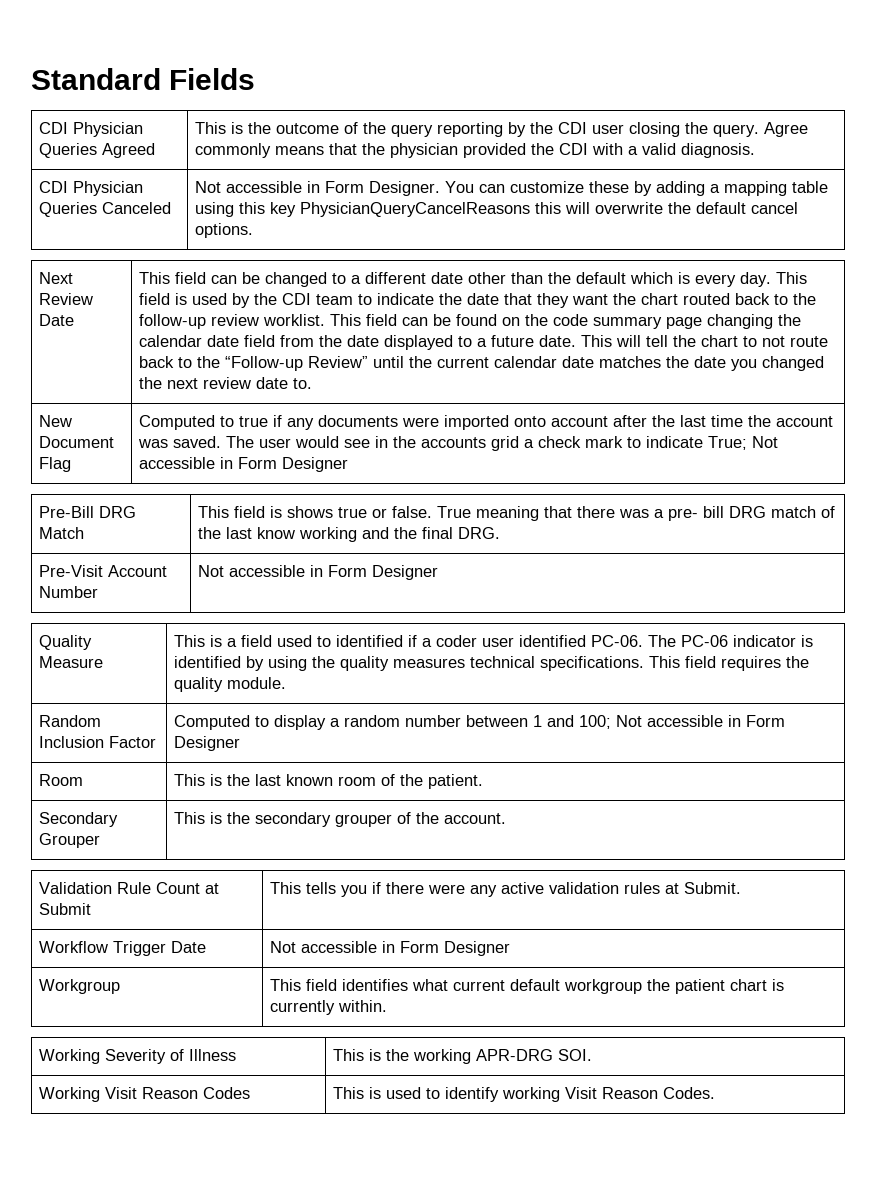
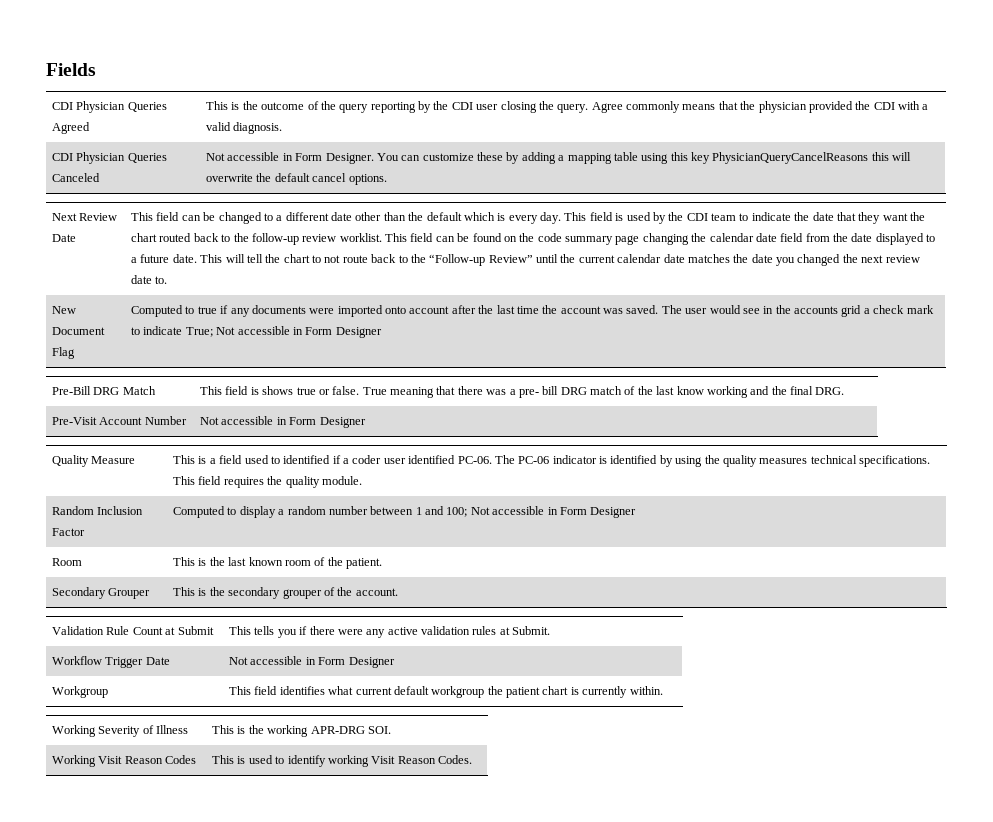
- Standard Fields
+ Fields

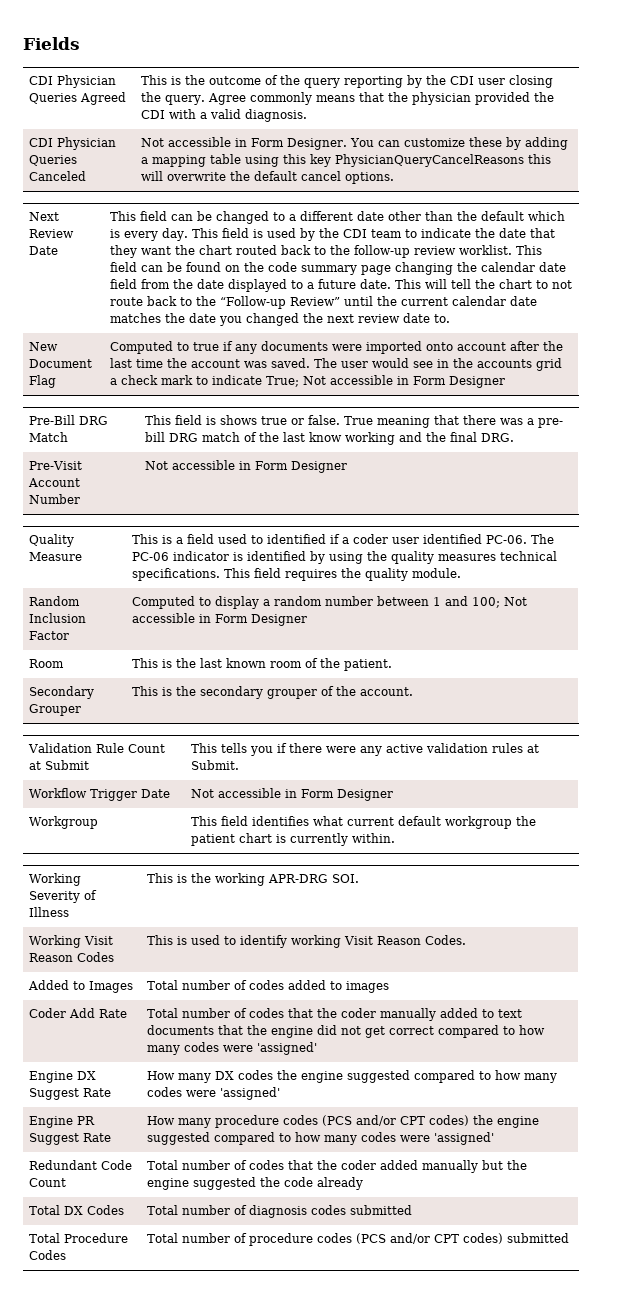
+ Added to Images | Total number of codes added to images
+ Coder Add Rate | Total number of codes that the coder manually added to text documents that the engine did not get correct compared to how many codes were 'assigned'
+ Engine DX Suggest Rate | How many DX codes the engine suggested compared to how many codes were 'assigned'
+ Engine PR Suggest Rate | How many procedure codes (PCS and/or CPT codes) the engine suggested compared to how many codes were 'assigned'
+ Redundant Code Count | Total number of codes that the coder added manually but the engine suggested the code already
+ Total DX Codes | Total number of diagnosis codes submitted
+ Total Procedure Codes | Total number of procedure codes (PCS and/or CPT codes) submitted

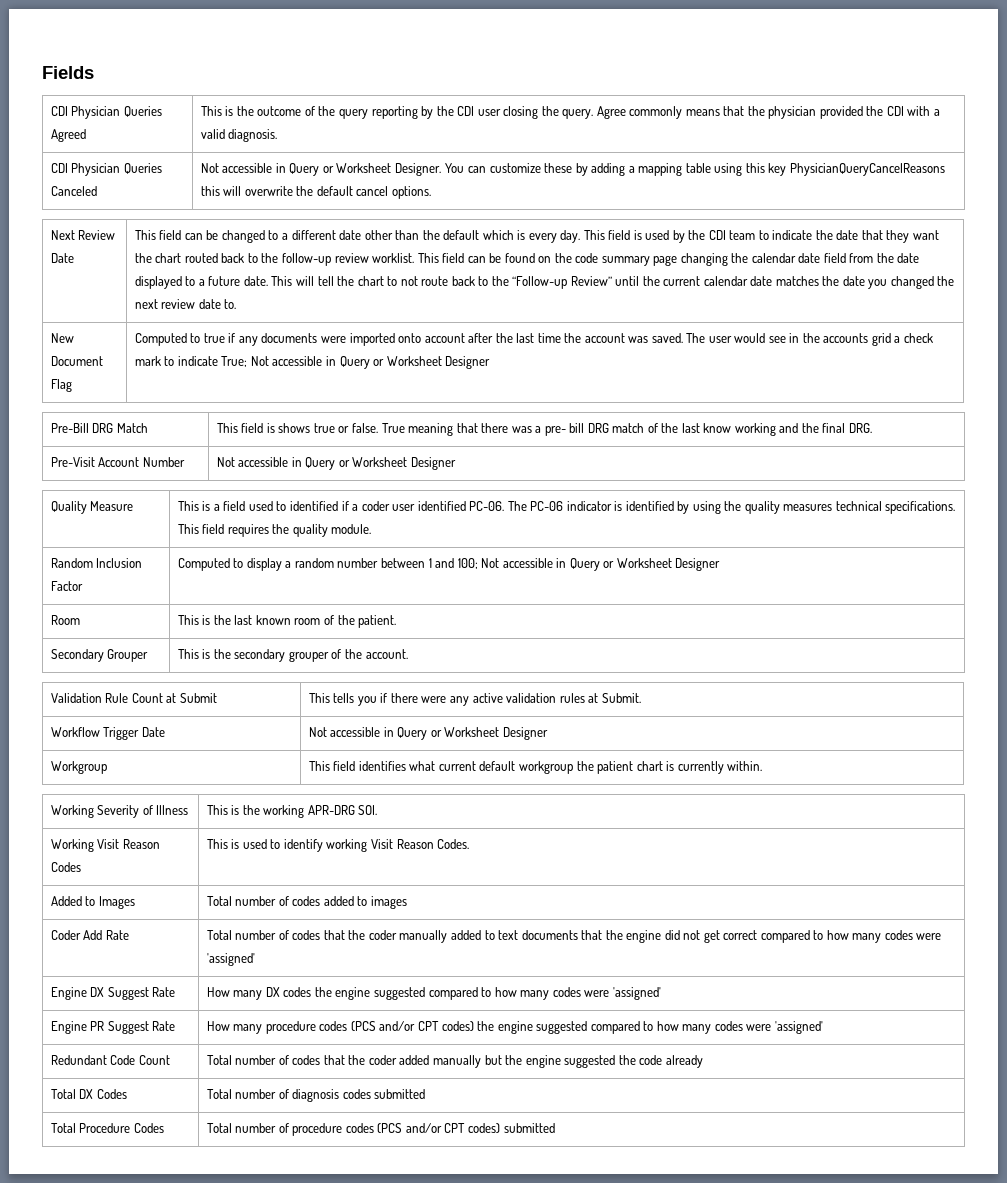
- CDI Physician Queries Canceled | Not accessible in Form Designer. You can customize these by adding a mapping table using this key PhysicianQueryCancelReasons this will overwrite the default cancel options.
+ CDI Physician Queries Canceled | Not accessible in Query or Worksheet Designer. You can customize these by adding a mapping table using this key PhysicianQueryCancelReasons this will overwrite the default cancel options.
- The user would see in the accounts grid a check mark to indicate True; Not accessible in Form Designer
+ The user would see in the accounts grid a check mark to indicate True; Not accessible in Query or Worksheet Designer
- Pre-Visit Account Number | Not accessible in Form Designer
+ Pre-Visit Account Number | Not accessible in Query or Worksheet Designer
- Random Inclusion Factor | Computed to display a random number between 1 and 100; Not accessible in Form Designer
+ Random Inclusion Factor | Computed to display a random number between 1 and 100; Not accessible in Query or Worksheet Designer
- Workflow Trigger Date | Not accessible in Form Designer
+ Workflow Trigger Date | Not accessible in Query or Worksheet Designer

